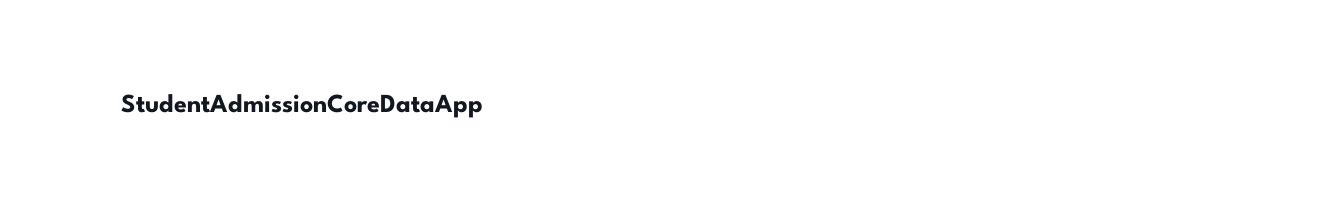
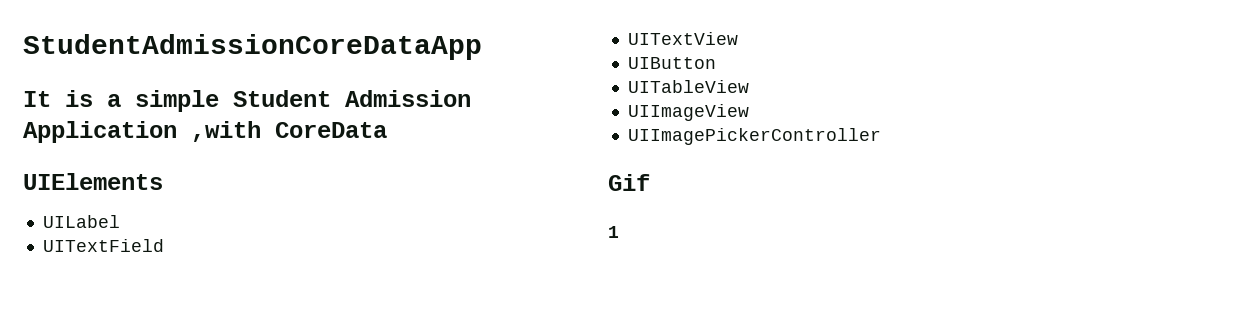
+ It is a simple Student Admission Application ,with CoreData
+ UIElements
+ UILabel
+ UITextField
+ UITextView
+ UIButton
+ UITableView
+ UIImageView
+ UIImagePickerController
+ Gif
+ 1

